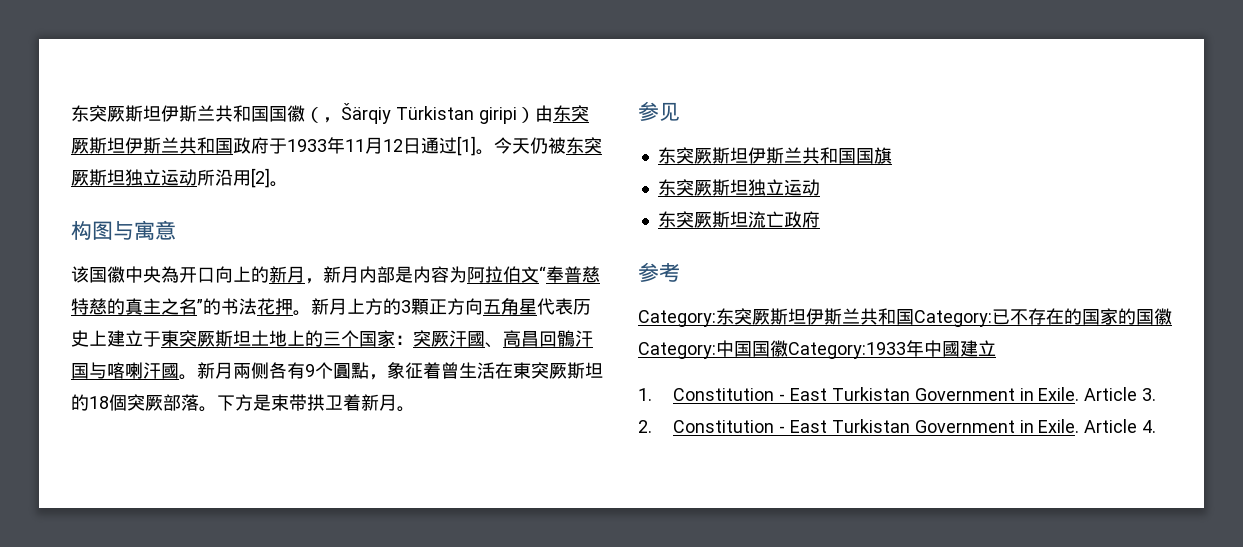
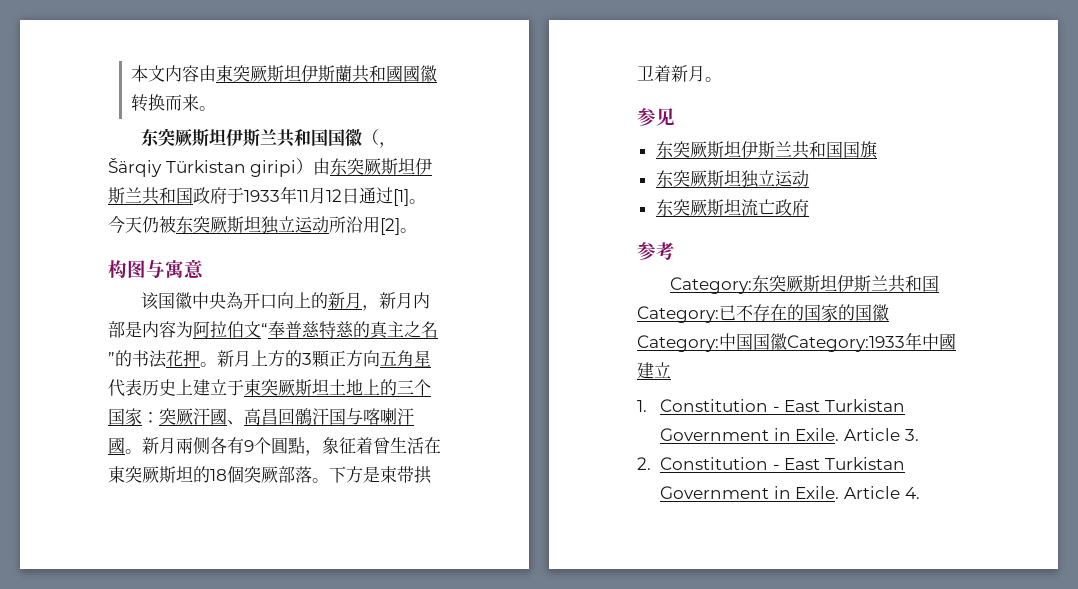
+ 本文内容由東突厥斯坦伊斯蘭共和國國徽转换而来。

